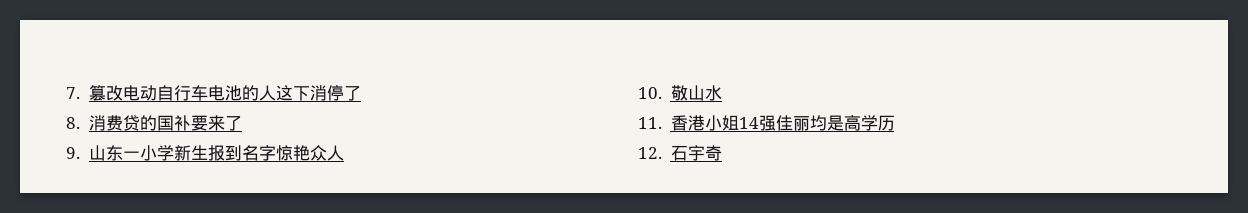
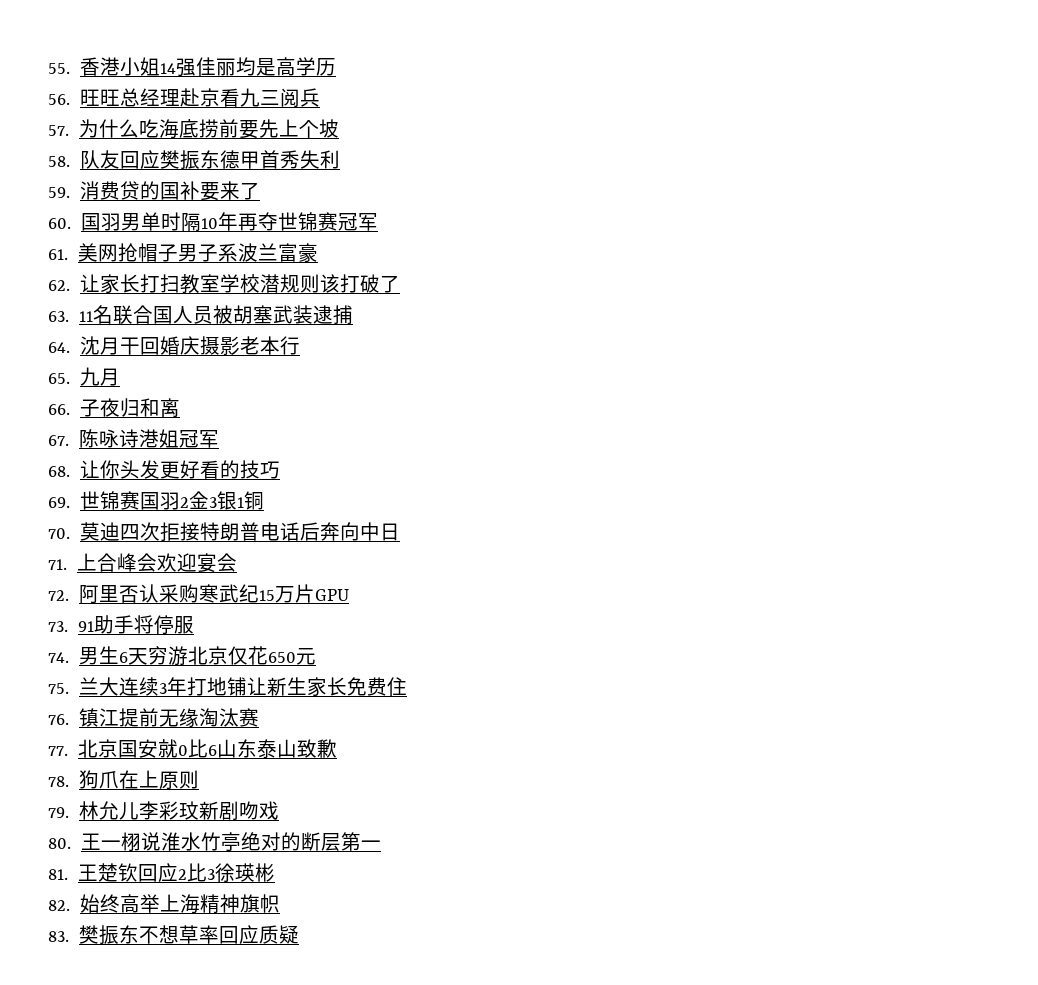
- 7.篡改电动自行车电池的人这下消停了
- 8.消费贷的国补要来了
- 9.山东一小学新生报到名字惊艳众人
- 10.敬山水
- 11.香港小姐14强佳丽均是高学历
+ 55.香港小姐14强佳丽均是高学历
- 12.石宇奇
+ 56.旺旺总经理赴京看九三阅兵
+ 57.为什么吃海底捞前要先上个坡
+ 58.队友回应樊振东德甲首秀失利
+ 59.消费贷的国补要来了
+ 60.国羽男单时隔10年再夺世锦赛冠军
+ 61.美网抢帽子男子系波兰富豪
+ 62.让家长打扫教室学校潜规则该打破了
+ 63. 11名联合国人员被胡塞武装逮捕
+ 64.沈月干回婚庆摄影老本行
+ 65.九月
+ 66.子夜归和离
+ 67.陈咏诗港姐冠军
+ 68.让你头发更好看的技巧
+ 69.世锦赛国羽2金3银1铜
+ 70.莫迪四次拒接特朗普电话后奔向中日
+ 71.上合峰会欢迎宴会
+ 72.阿里否认采购寒武纪15万片GPU
+ 73. 91助手将停服
+ 74.男生6天穷游北京仅花650元
+ 75.兰大连续3年打地铺让新生家长免费住
+ 76.镇江提前无缘淘汰赛
+ 77.北京国安就0比6山东泰山致歉
+ 78.狗爪在上原则
+ 79.林允儿李彩玟新剧吻戏
+ 80.王一栩说淮水竹亭绝对的断层第一
+ 81.王楚钦回应2比3徐瑛彬
+ 82.始终高举上海精神旗帜
+ 83.樊振东不想草率回应质疑

